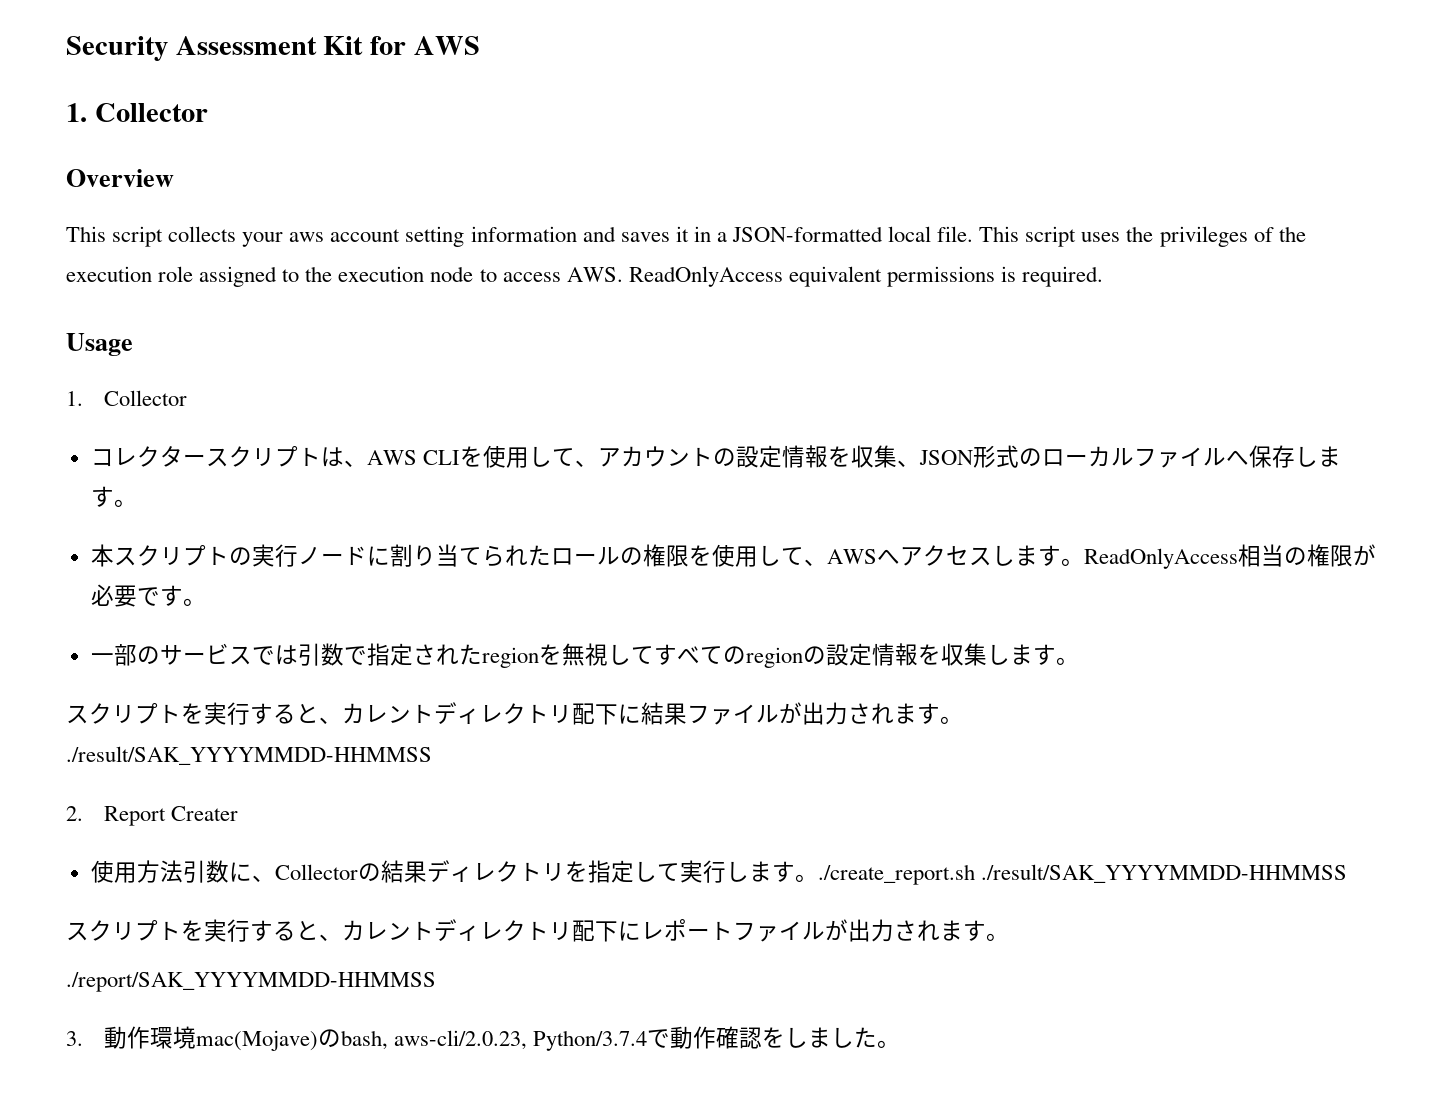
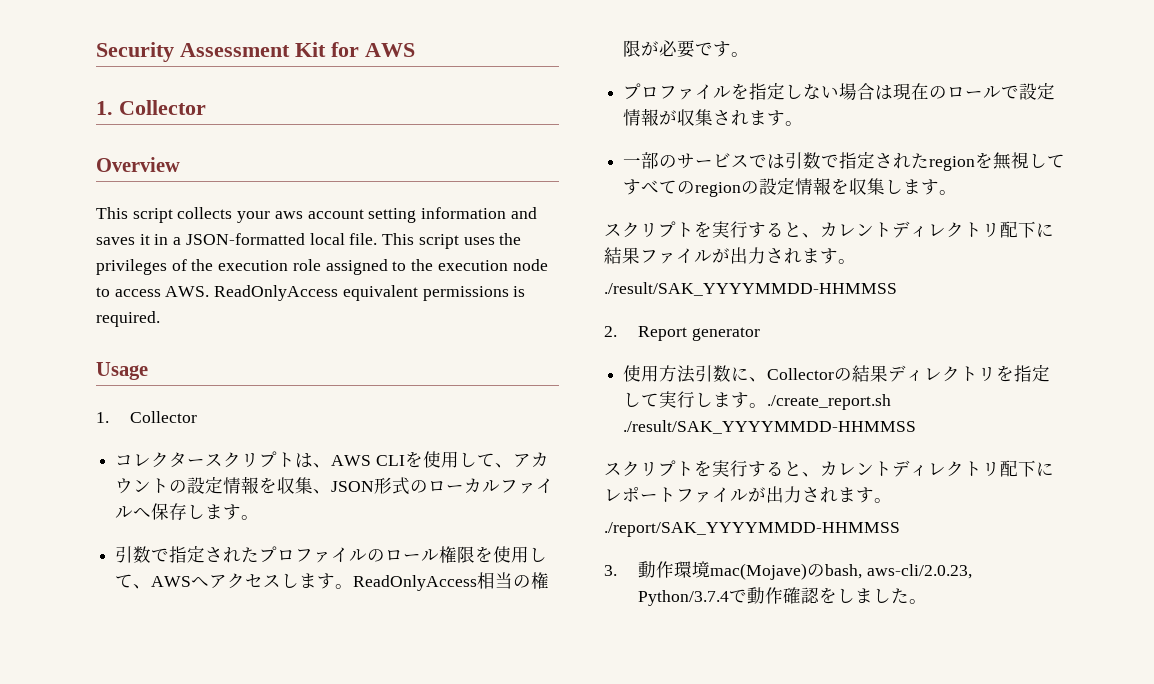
- 本スクリプトの実行ノードに割り当てられたロールの権限を使用して、AWSへアクセスします。
+ 引数で指定されたプロファイルのロール権限を使用して、AWSへアクセスします。
+ プロファイルを指定しない場合は現在のロールで設定情報が収集されます。
- 2. Report Creater
+ 2. Report generator

